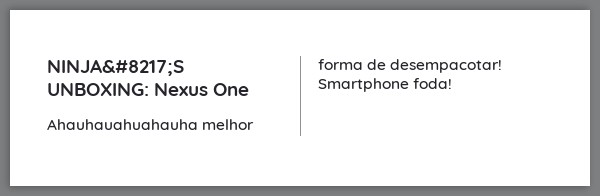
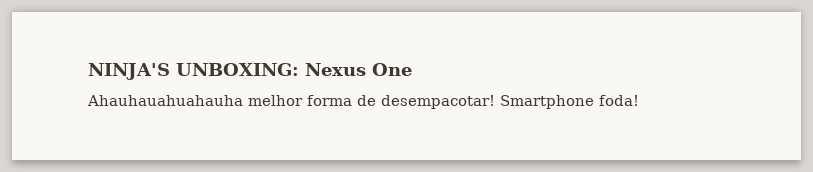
- NINJA&#8217;S UNBOXING: Nexus One
+ NINJA'S UNBOXING: Nexus One

